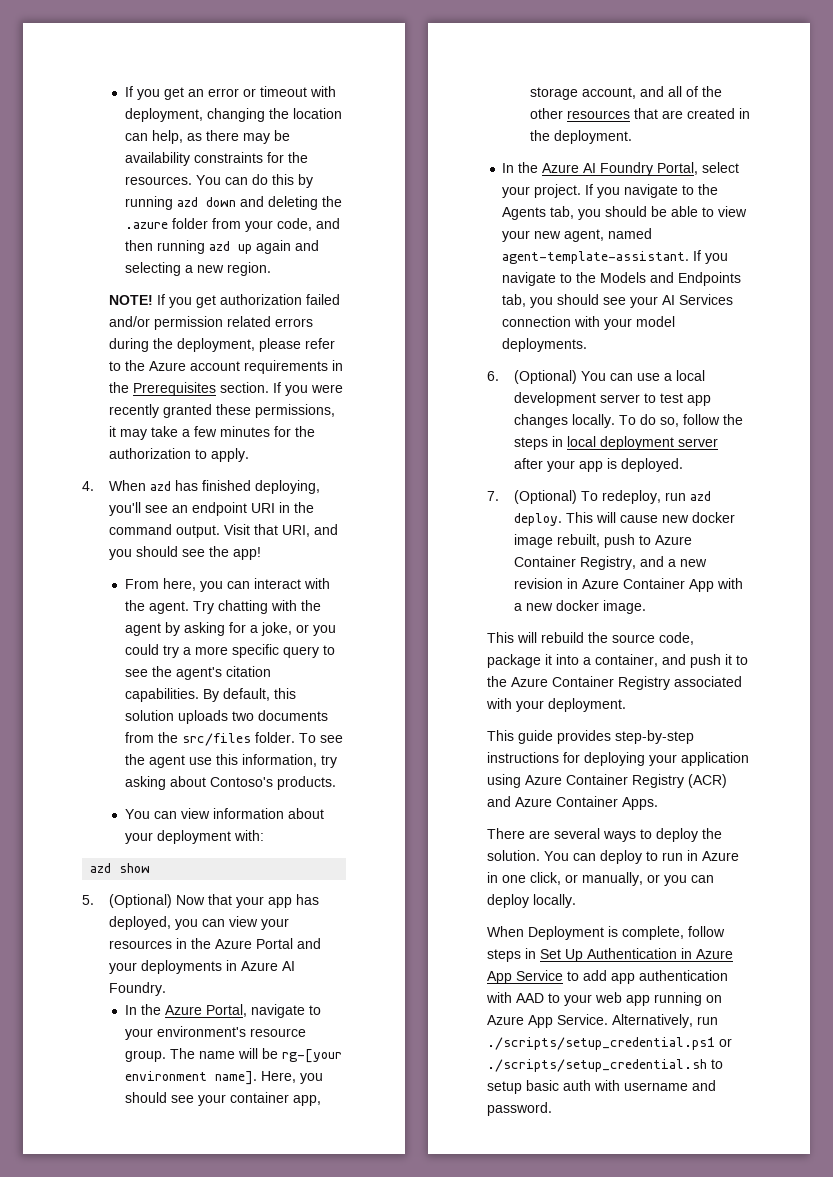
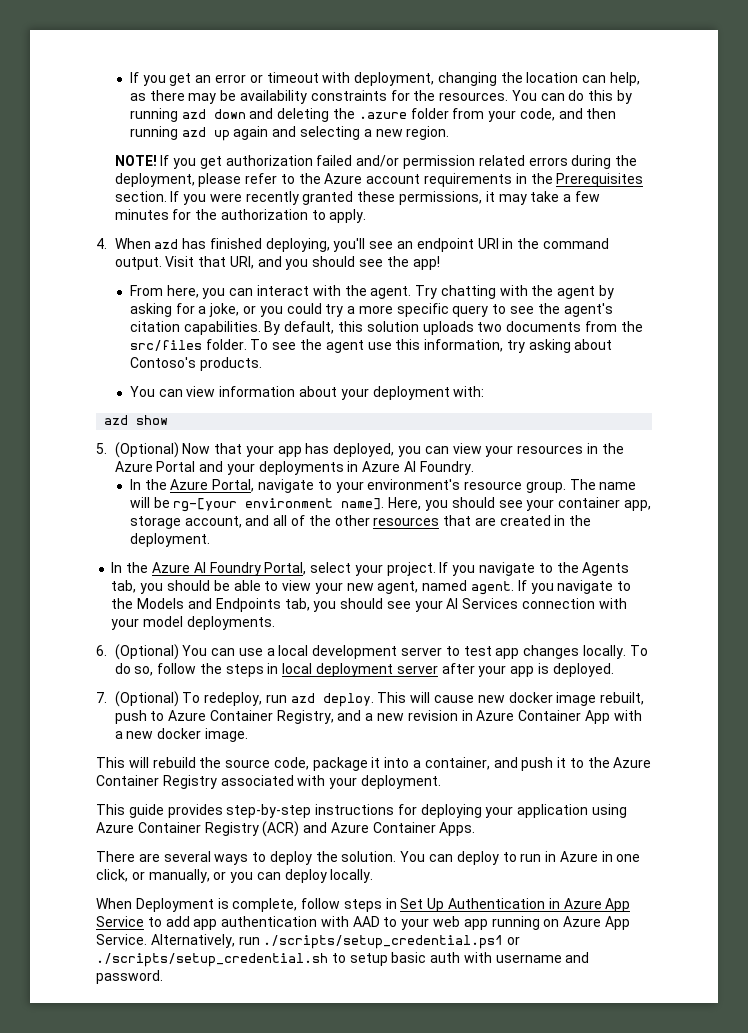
- If you navigate to the Agents tab, you should be able to view your new agent, named agent-template-assistant.
+ If you navigate to the Agents tab, you should be able to view your new agent, named agent.

